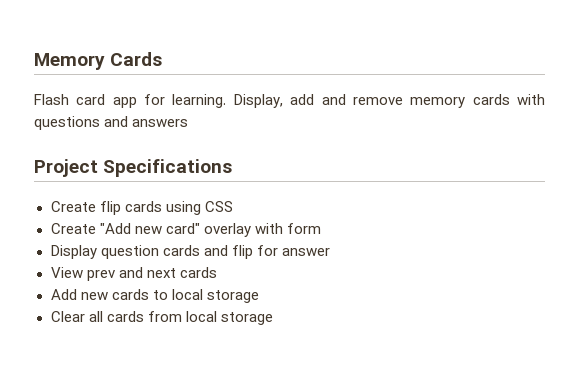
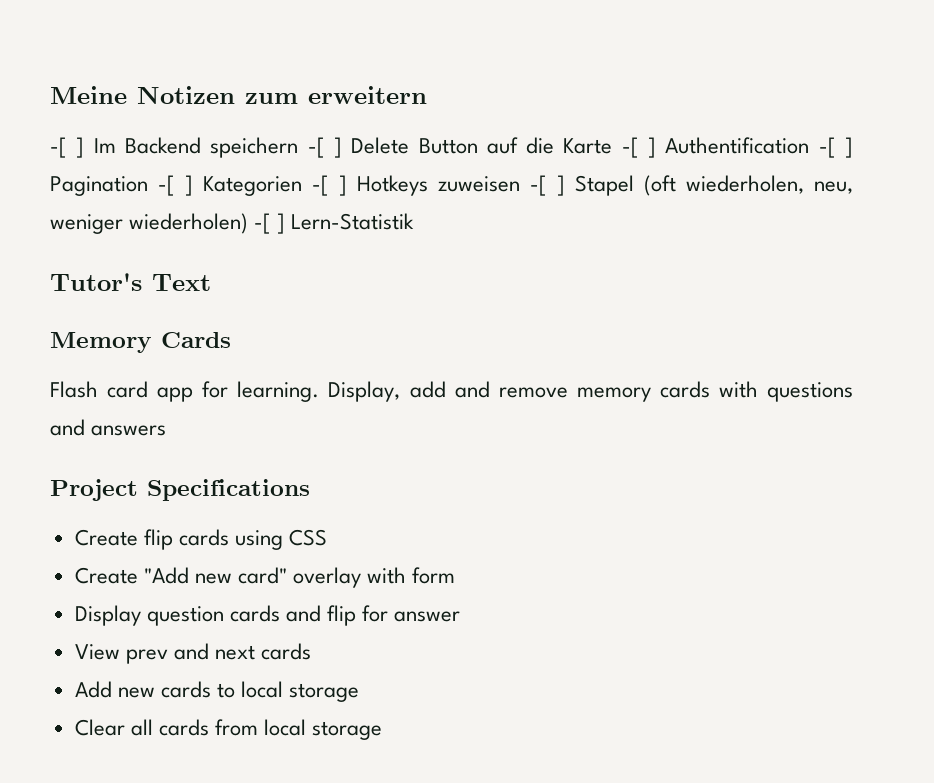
+ Meine Notizen zum erweitern
+ -[ ] Im Backend speichern -[ ] Delete Button auf die Karte -[ ] Authentification -[ ] Pagination -[ ] Kategorien -[ ] Hotkeys zuweisen -[ ] Stapel (oft wiederholen, neu, weniger wiederholen) -[ ] Lern-Statistik
+ Tutor's Text

